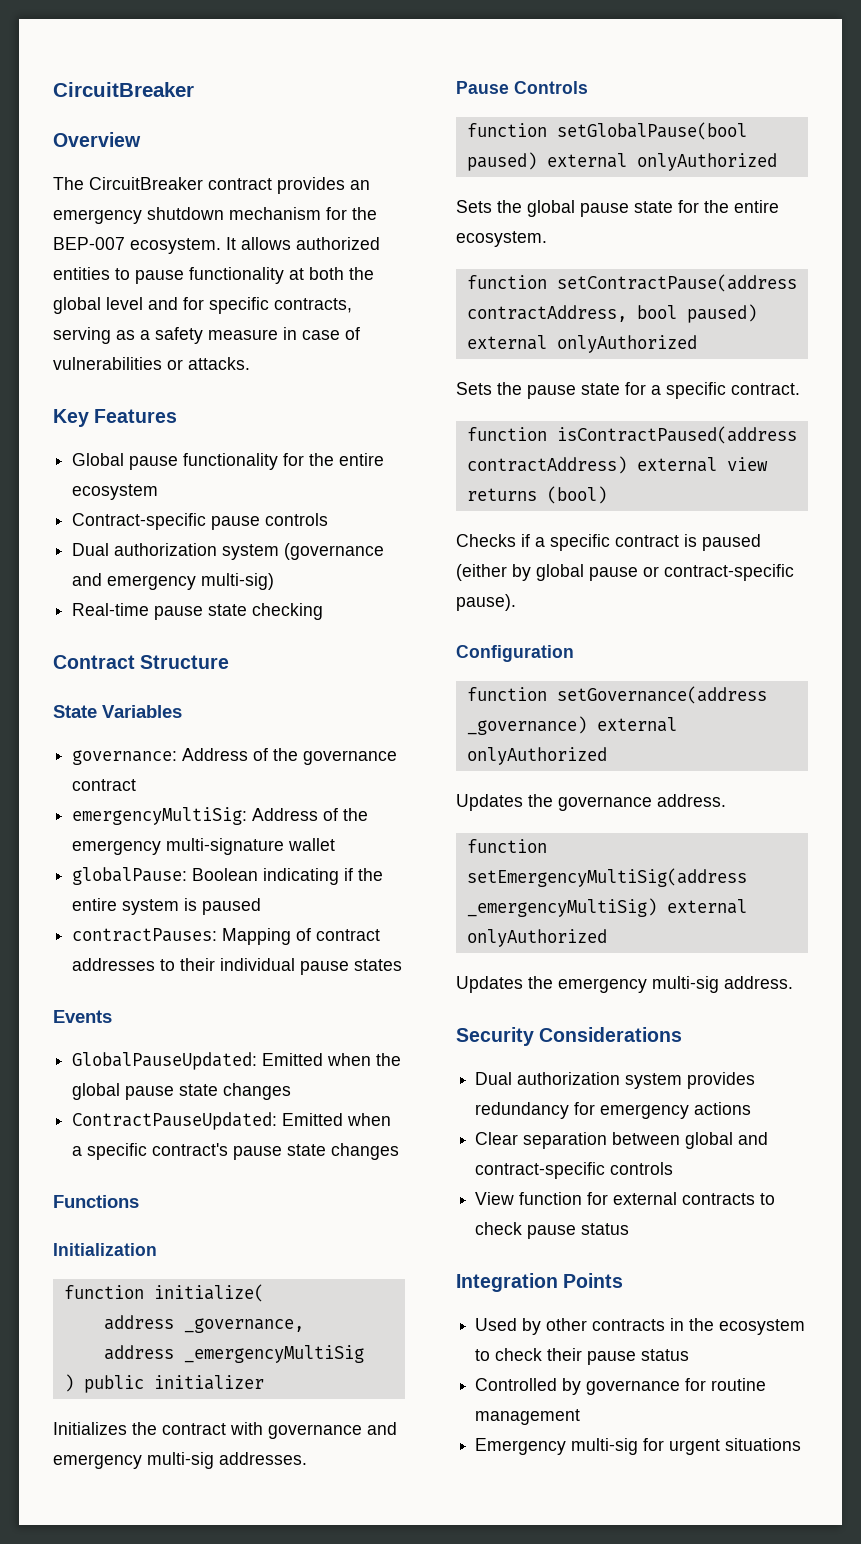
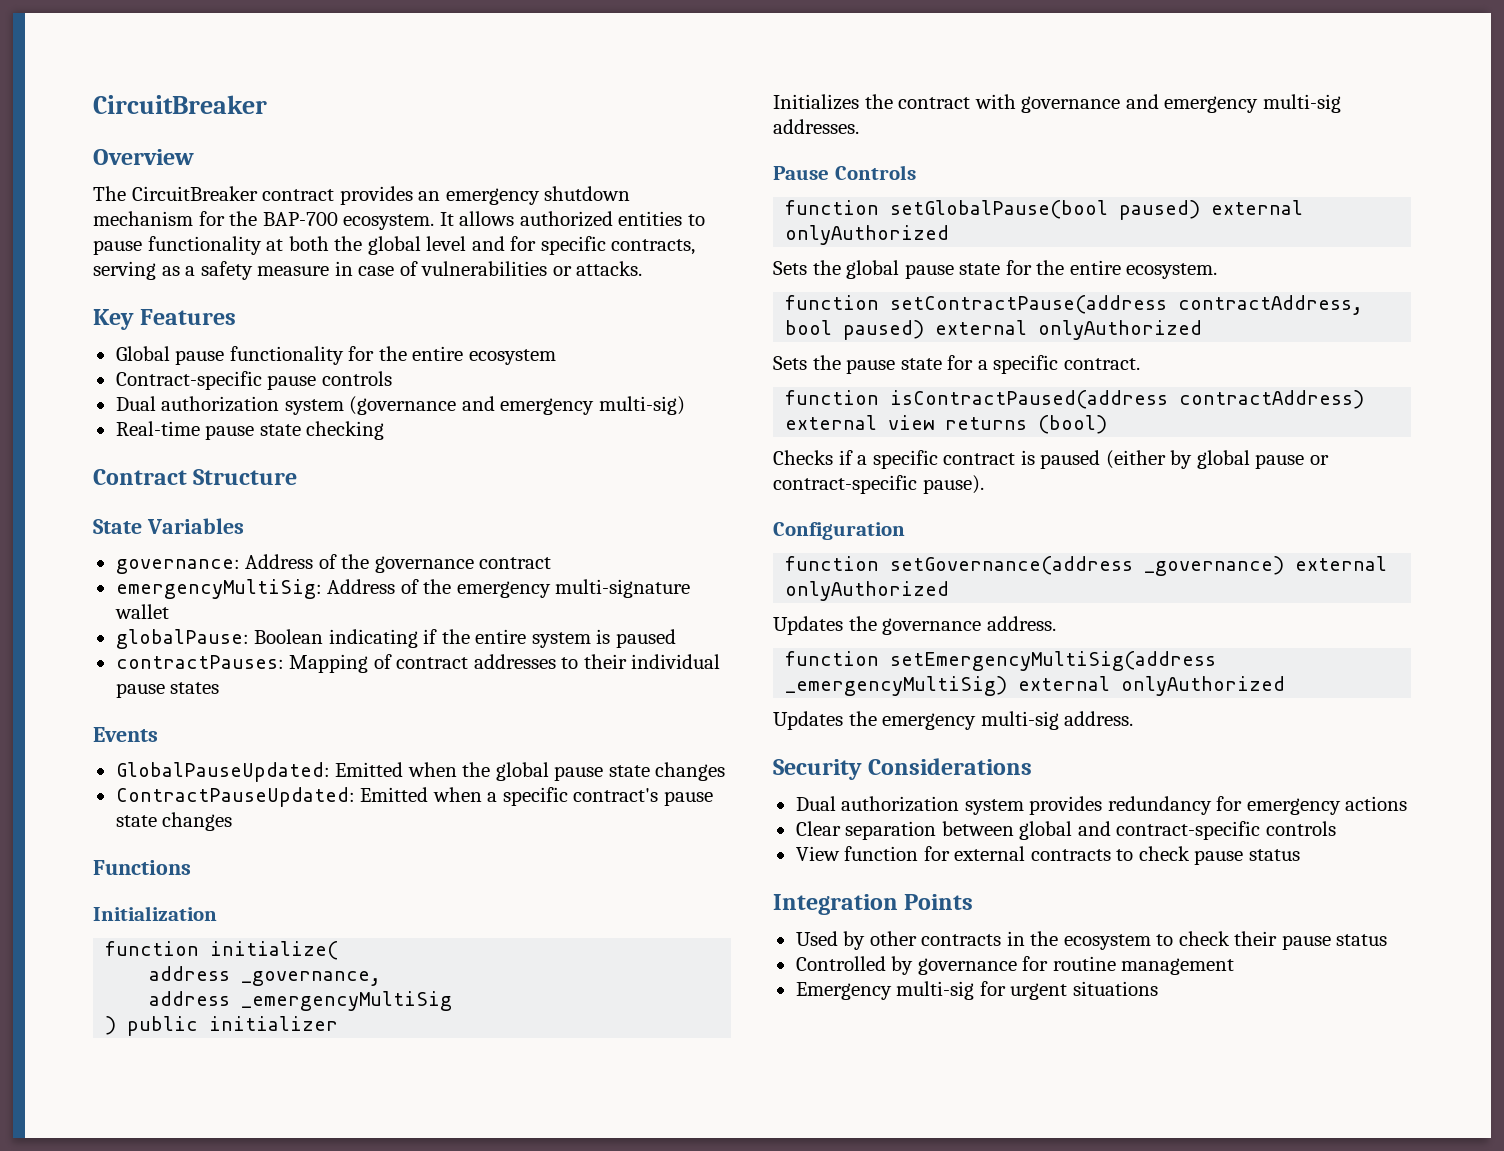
- The CircuitBreaker contract provides an emergency shutdown mechanism for the BEP-007 ecosystem.
+ The CircuitBreaker contract provides an emergency shutdown mechanism for the BAP-700 ecosystem.

